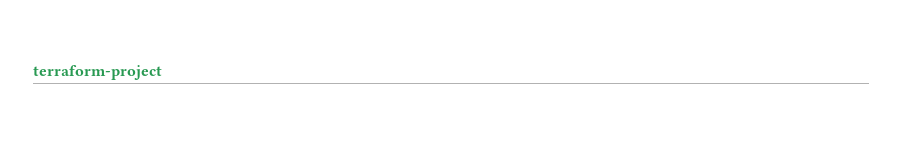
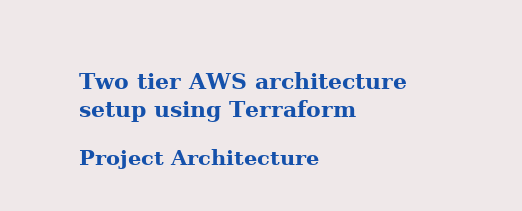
- terraform-project
+ Two tier AWS architecture setup using Terraform
+ Project Architecture

